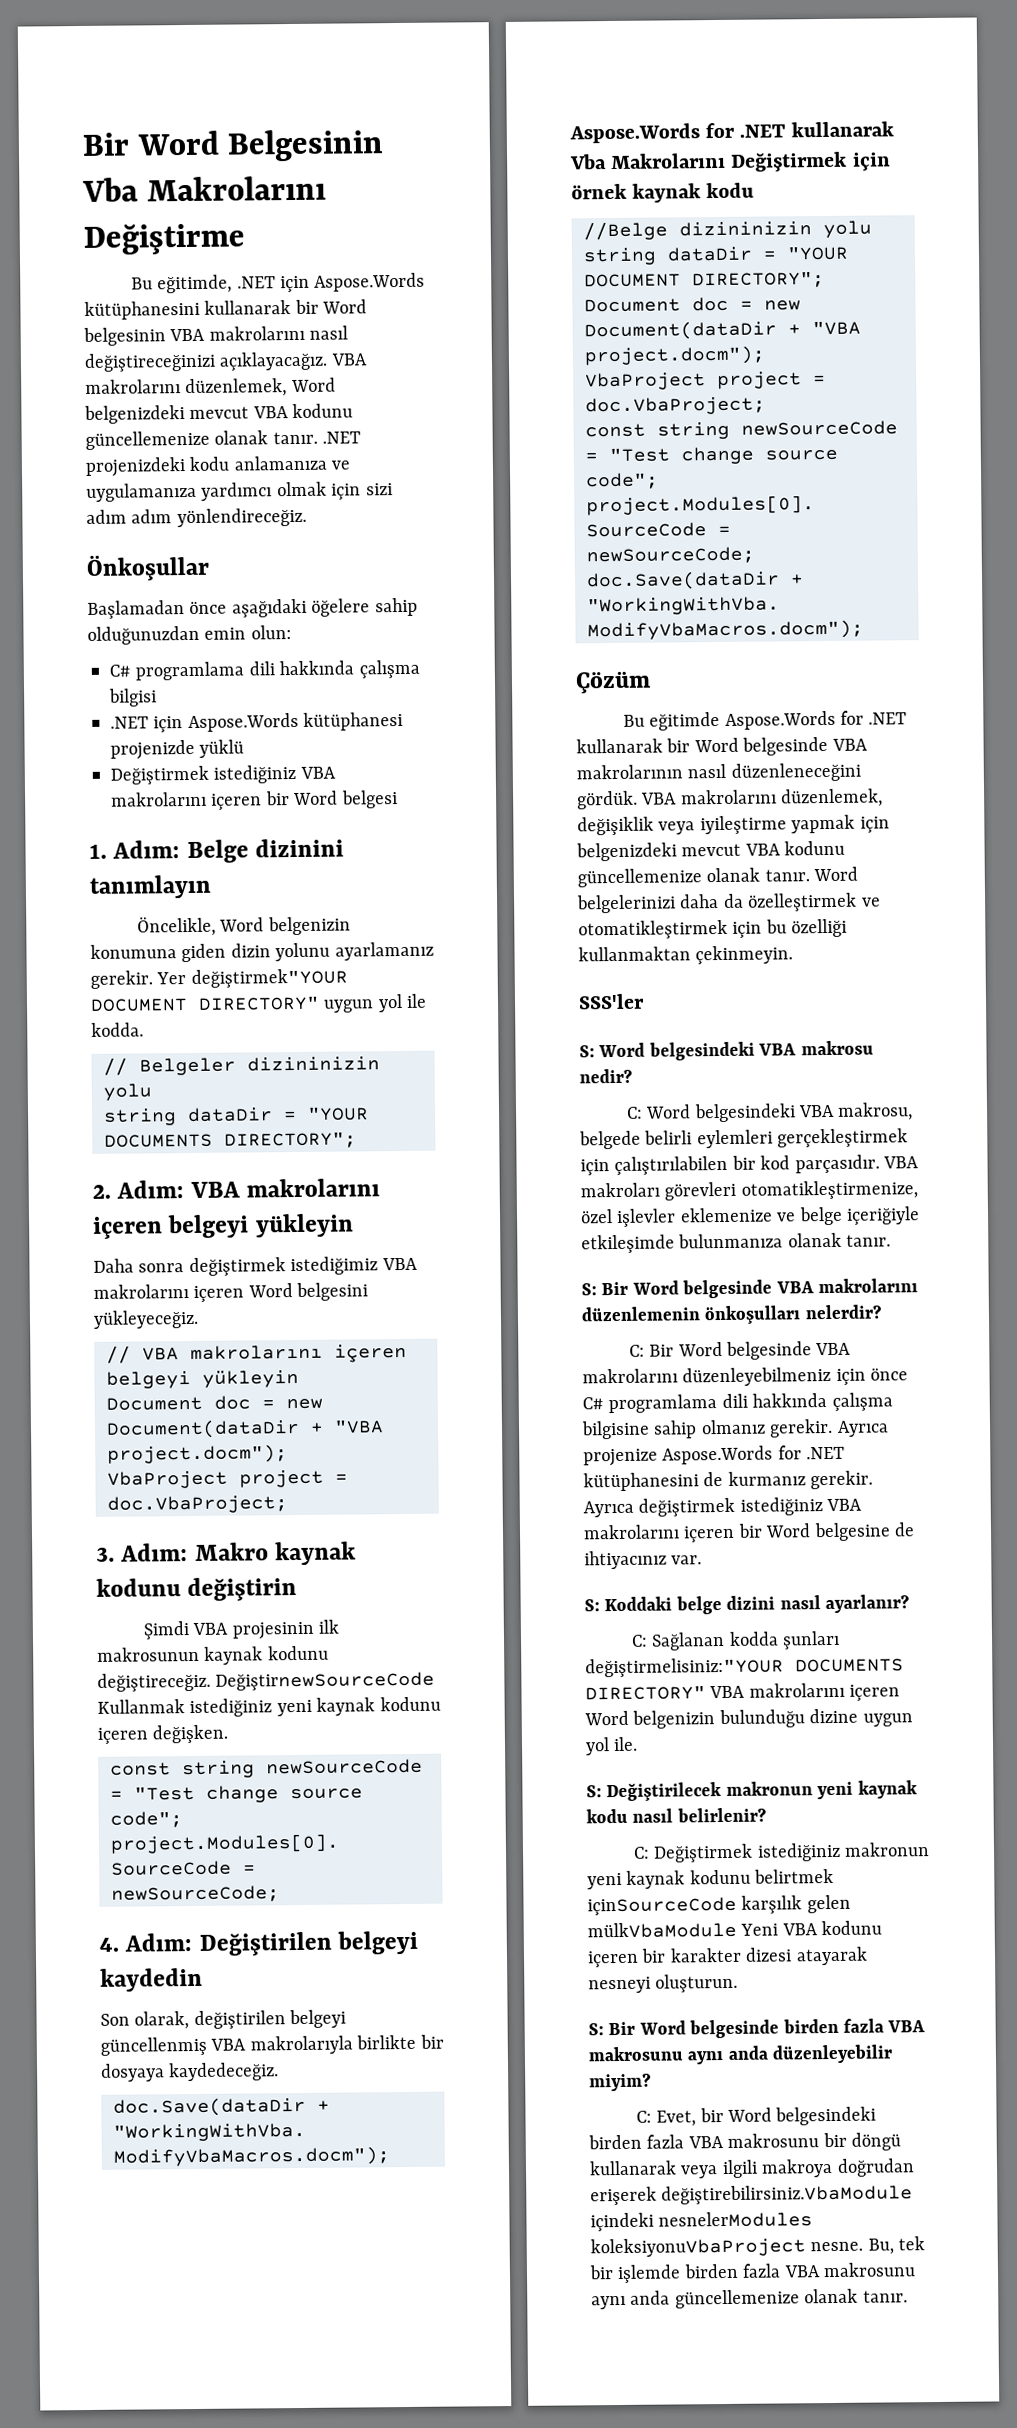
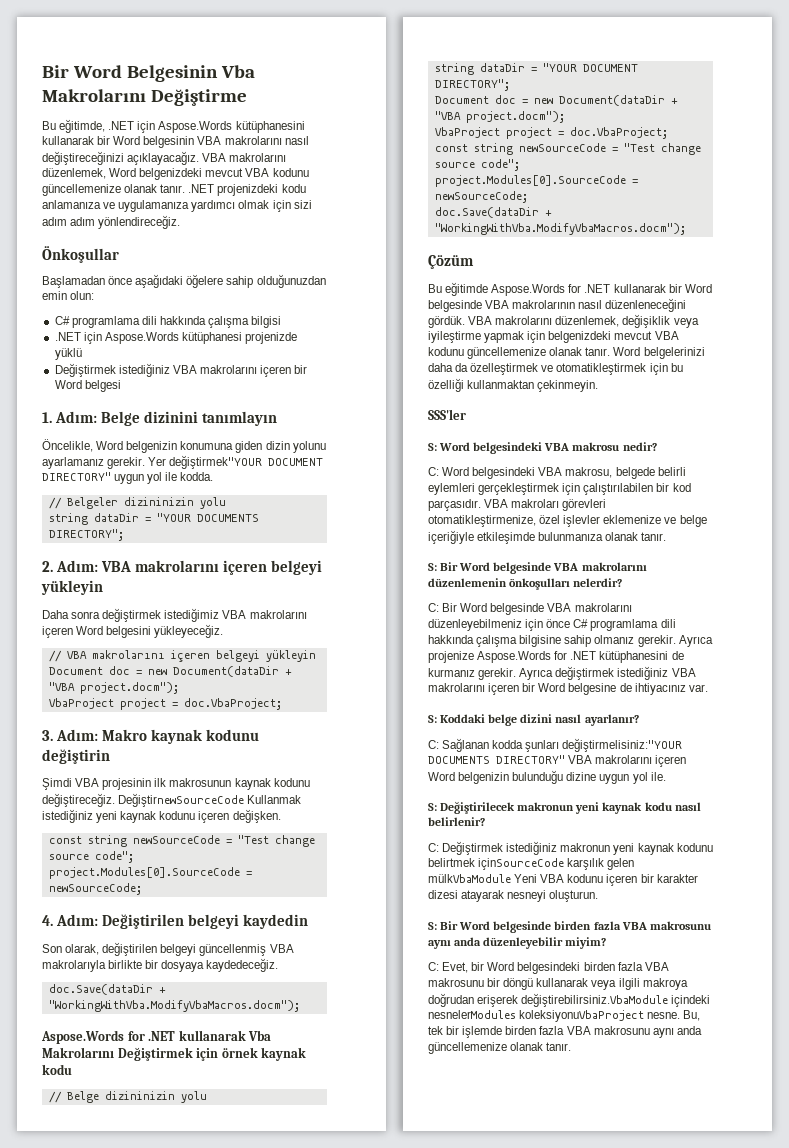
- //Belge dizininizin yolu
+ // Belge dizininizin yolu

